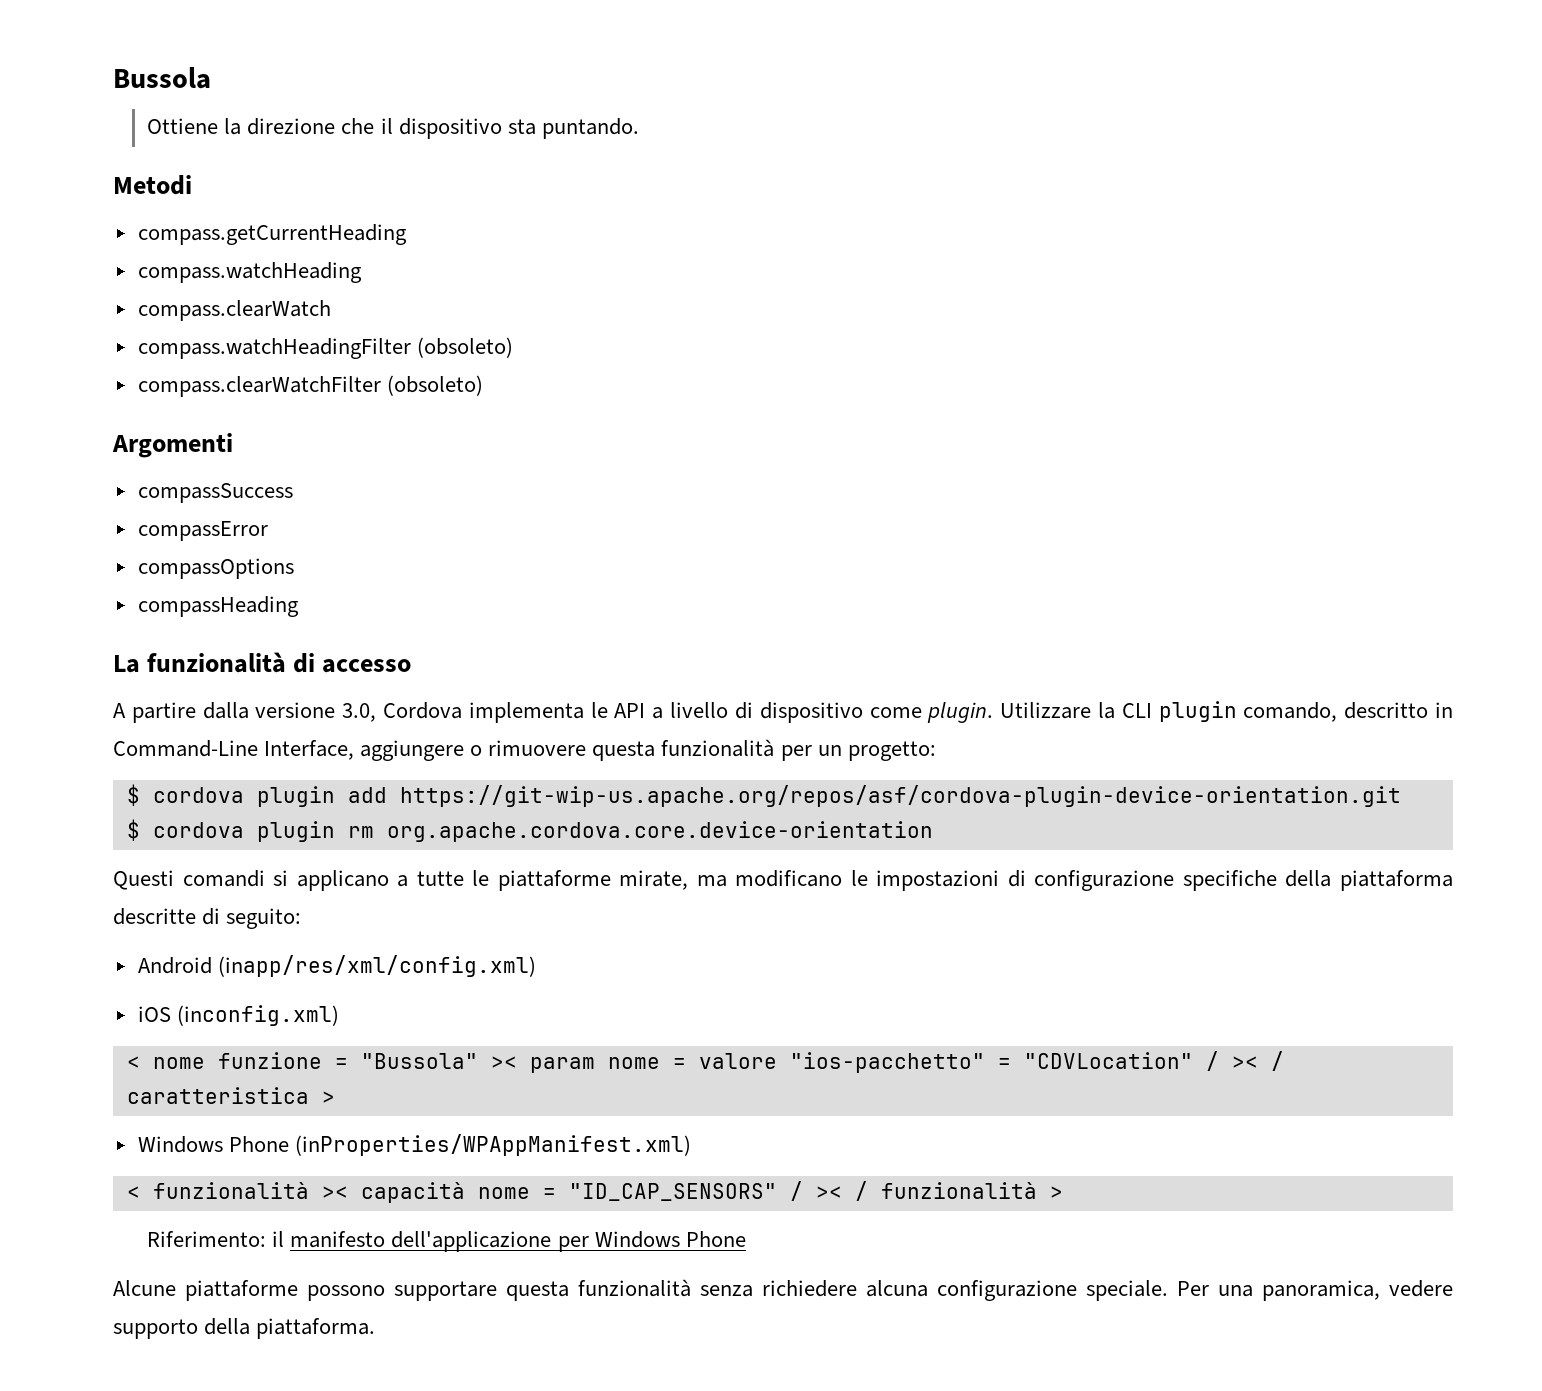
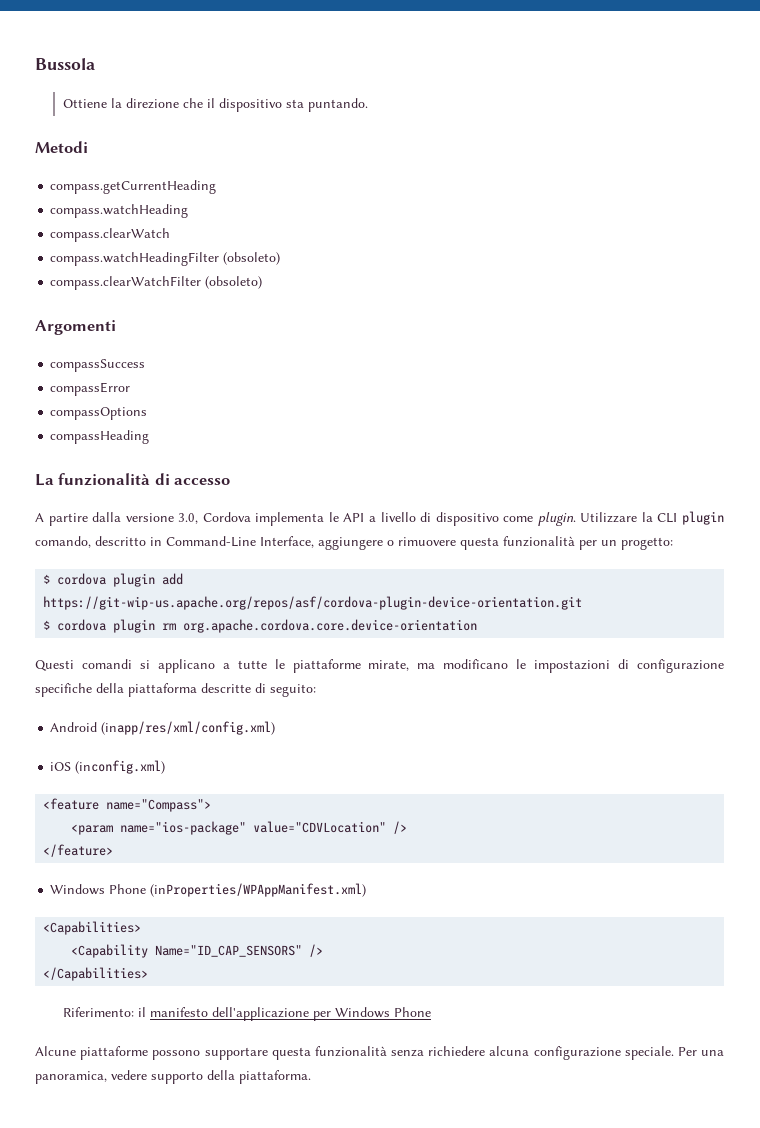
- < nome funzione = "Bussola" >< param nome = valore "ios-pacchetto" = "CDVLocation" / >< / caratteristica >
+ <feature name="Compass">
+ <param name="ios-package" value="CDVLocation" />
+ </feature>
  Windows Phone (inProperties/WPAppManifest.xml)
- < funzionalità >< capacità nome = "ID_CAP_SENSORS" / >< / funzionalità >
+ <Capabilities>
+ <Capability Name="ID_CAP_SENSORS" />
+ </Capabilities>

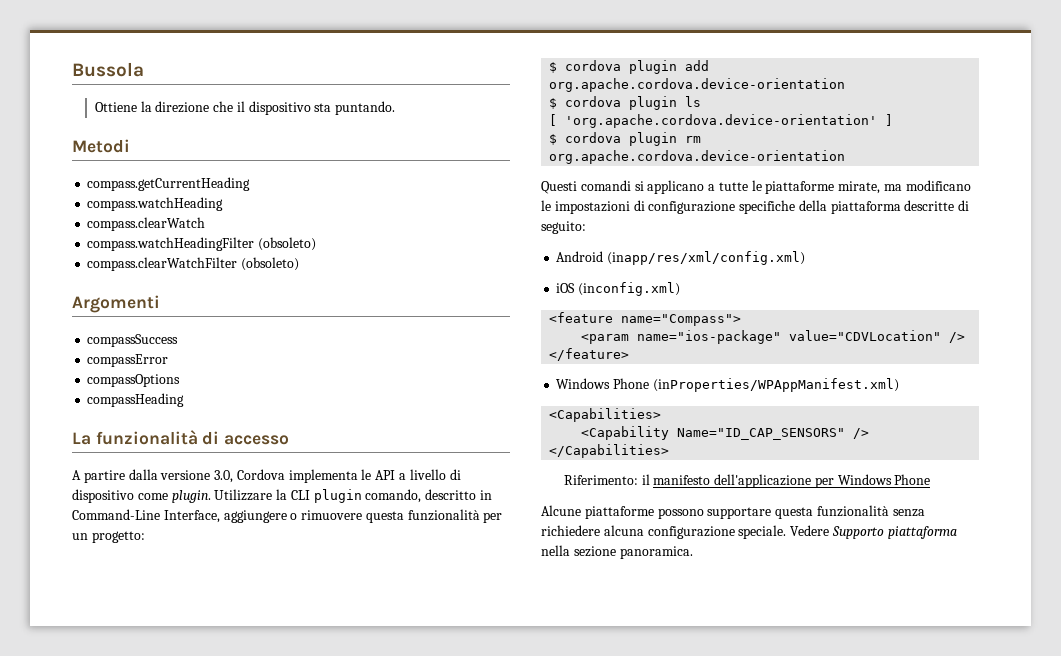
- $ cordova plugin add https://git-wip-us.apache.org/repos/asf/cordova-plugin-device-orientation.git
+ $ cordova plugin add org.apache.cordova.device-orientation
+ $ cordova plugin ls
+ [ 'org.apache.cordova.device-orientation' ]
- $ cordova plugin rm org.apache.cordova.core.device-orientation
+ $ cordova plugin rm org.apache.cordova.device-orientation
- Per una panoramica, vedere supporto della piattaforma.
+ Vedere Supporto piattaforma nella sezione panoramica.

